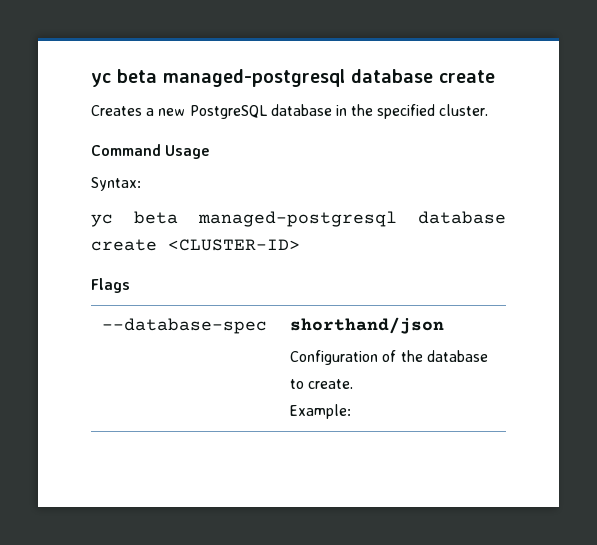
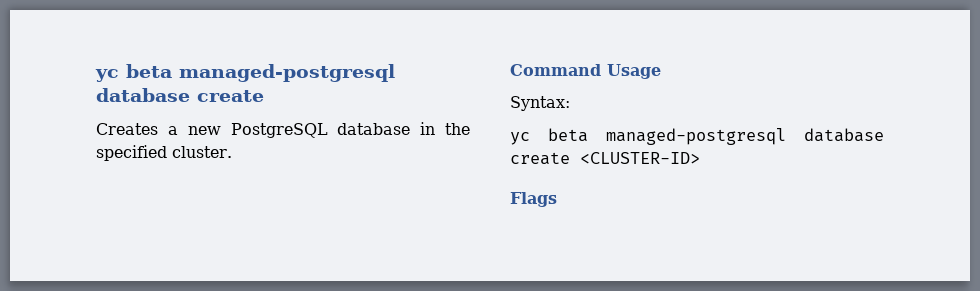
- --database-spec | shorthand/json
- Configuration of the database to create.
- Example:

